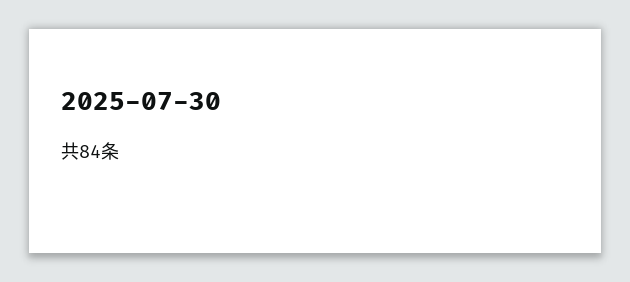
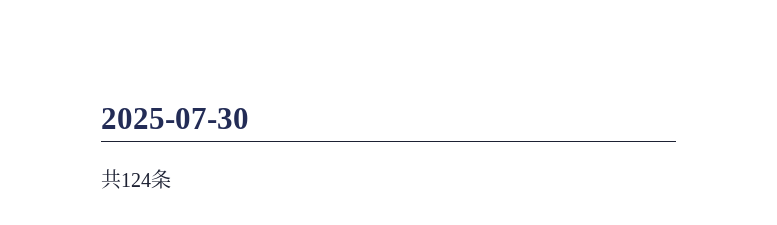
- 共84条
+ 共124条

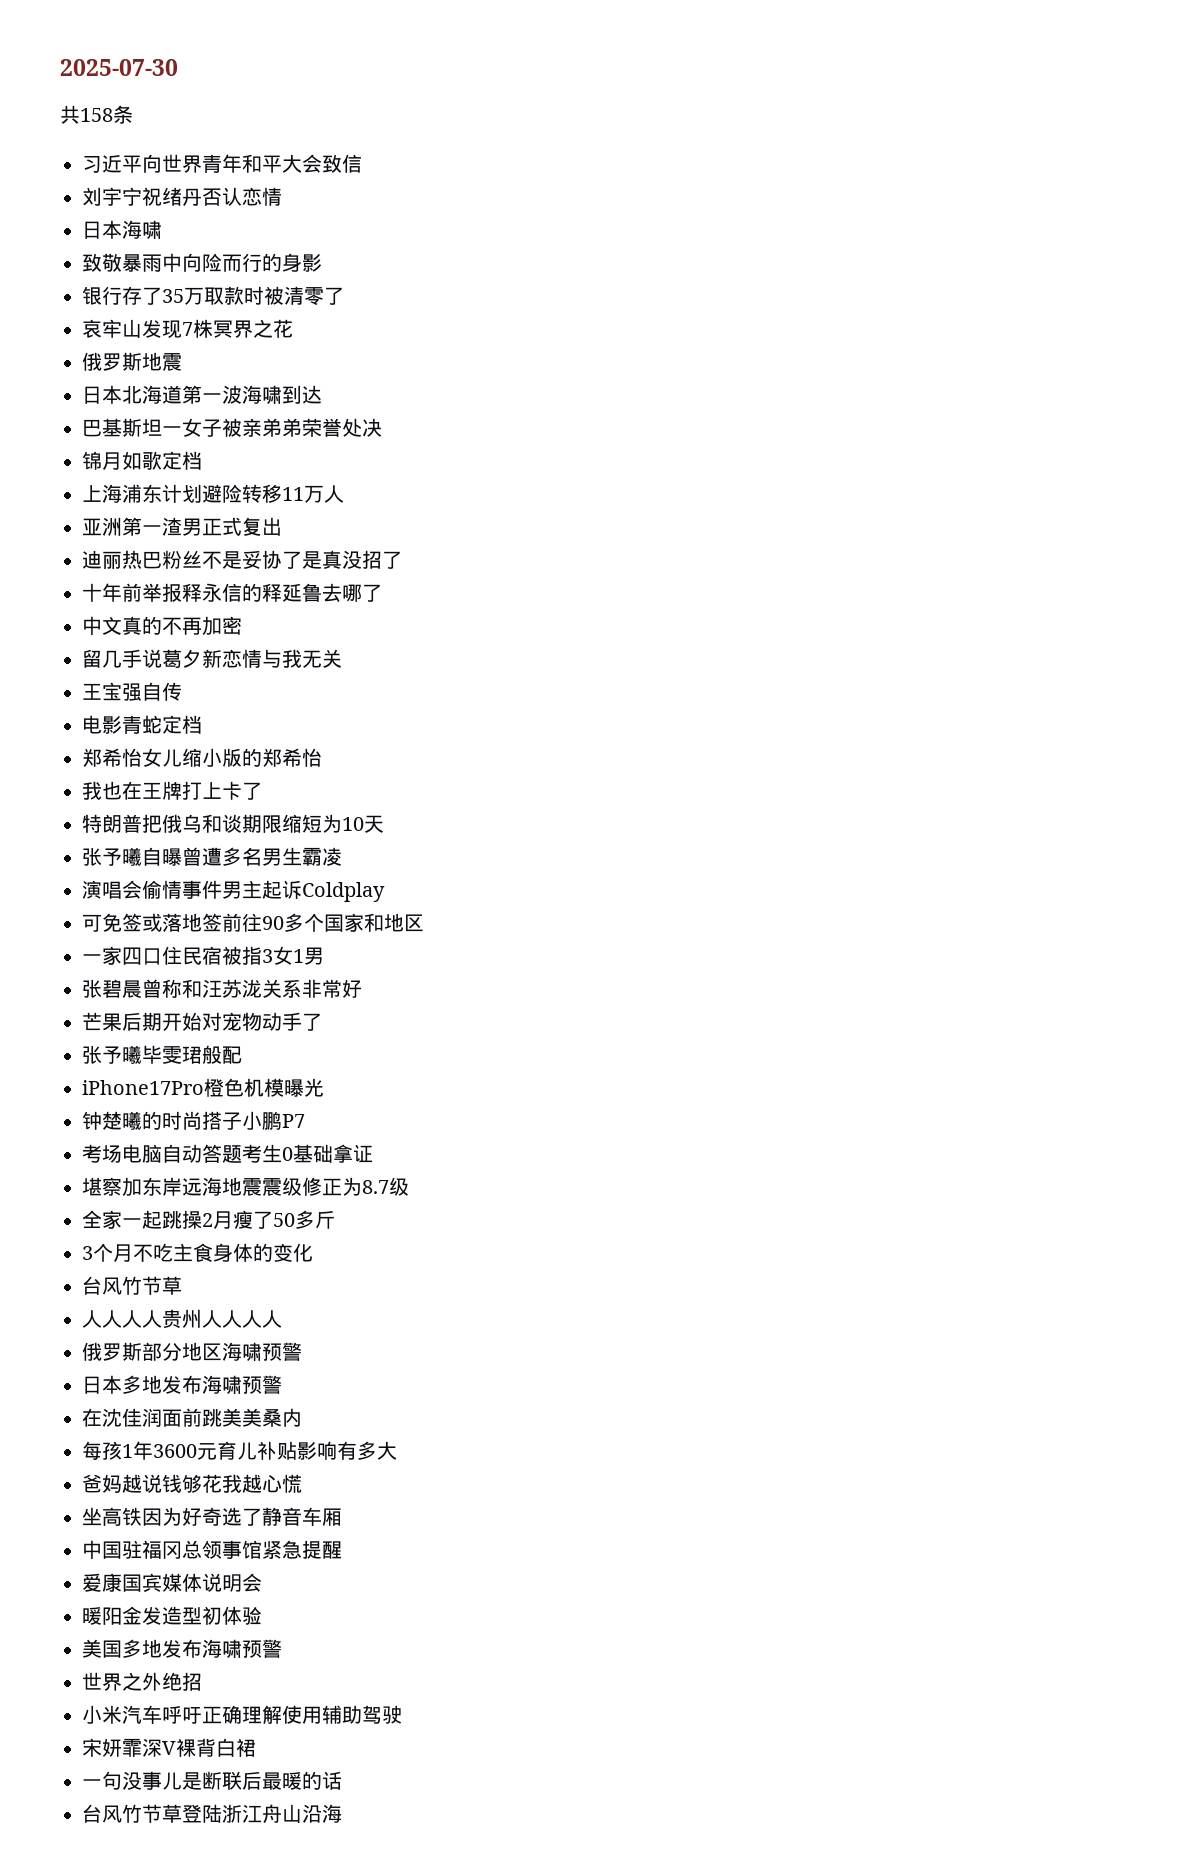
- 共124条
+ 共158条
+ 习近平向世界青年和平大会致信
+ 刘宇宁祝绪丹否认恋情
+ 日本海啸
+ 致敬暴雨中向险而行的身影
+ 银行存了35万取款时被清零了
+ 哀牢山发现7株冥界之花
+ 俄罗斯地震
+ 日本北海道第一波海啸到达
+ 巴基斯坦一女子被亲弟弟荣誉处决
+ 锦月如歌定档
+ 上海浦东计划避险转移11万人
+ 亚洲第一渣男正式复出
+ 迪丽热巴粉丝不是妥协了是真没招了
+ 十年前举报释永信的释延鲁去哪了
+ 中文真的不再加密
+ 留几手说葛夕新恋情与我无关
+ 王宝强自传
+ 电影青蛇定档
+ 郑希怡女儿缩小版的郑希怡
+ 我也在王牌打上卡了
+ 特朗普把俄乌和谈期限缩短为10天
+ 张予曦自曝曾遭多名男生霸凌
+ 演唱会偷情事件男主起诉Coldplay
+ 可免签或落地签前往90多个国家和地区
+ 一家四口住民宿被指3女1男
+ 张碧晨曾称和汪苏泷关系非常好
+ 芒果后期开始对宠物动手了
+ 张予曦毕雯珺般配
+ iPhone17Pro橙色机模曝光
+ 钟楚曦的时尚搭子小鹏P7
+ 考场电脑自动答题考生0基础拿证
+ 堪察加东岸远海地震震级修正为8.7级
+ 全家一起跳操2月瘦了50多斤
+ 3个月不吃主食身体的变化
+ 台风竹节草
+ 人人人人贵州人人人人
+ 俄罗斯部分地区海啸预警
+ 日本多地发布海啸预警
+ 在沈佳润面前跳美美桑内
+ 每孩1年3600元育儿补贴影响有多大
+ 爸妈越说钱够花我越心慌
+ 坐高铁因为好奇选了静音车厢
+ 中国驻福冈总领事馆紧急提醒
+ 爱康国宾媒体说明会
+ 暖阳金发造型初体验
+ 美国多地发布海啸预警
+ 世界之外绝招
+ 小米汽车呼吁正确理解使用辅助驾驶
+ 宋妍霏深V裸背白裙
+ 一句没事儿是断联后最暖的话
+ 台风竹节草登陆浙江舟山沿海

